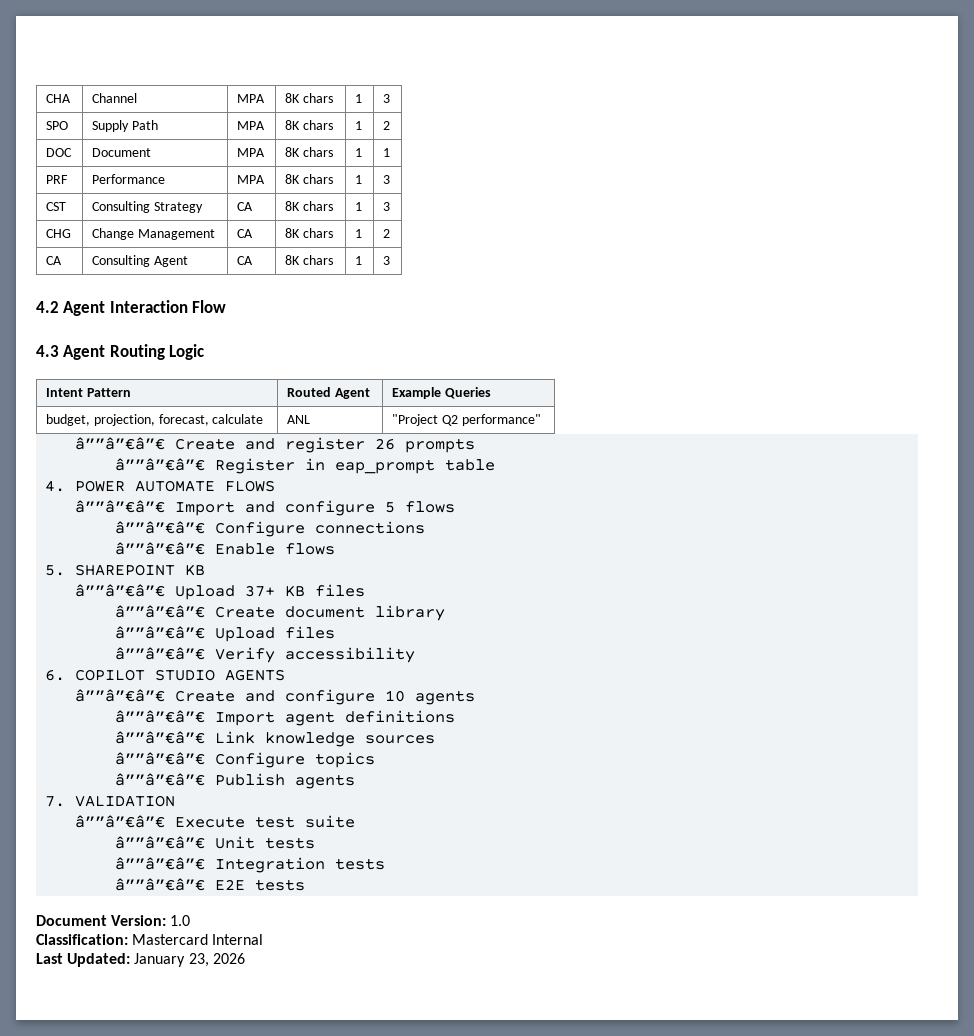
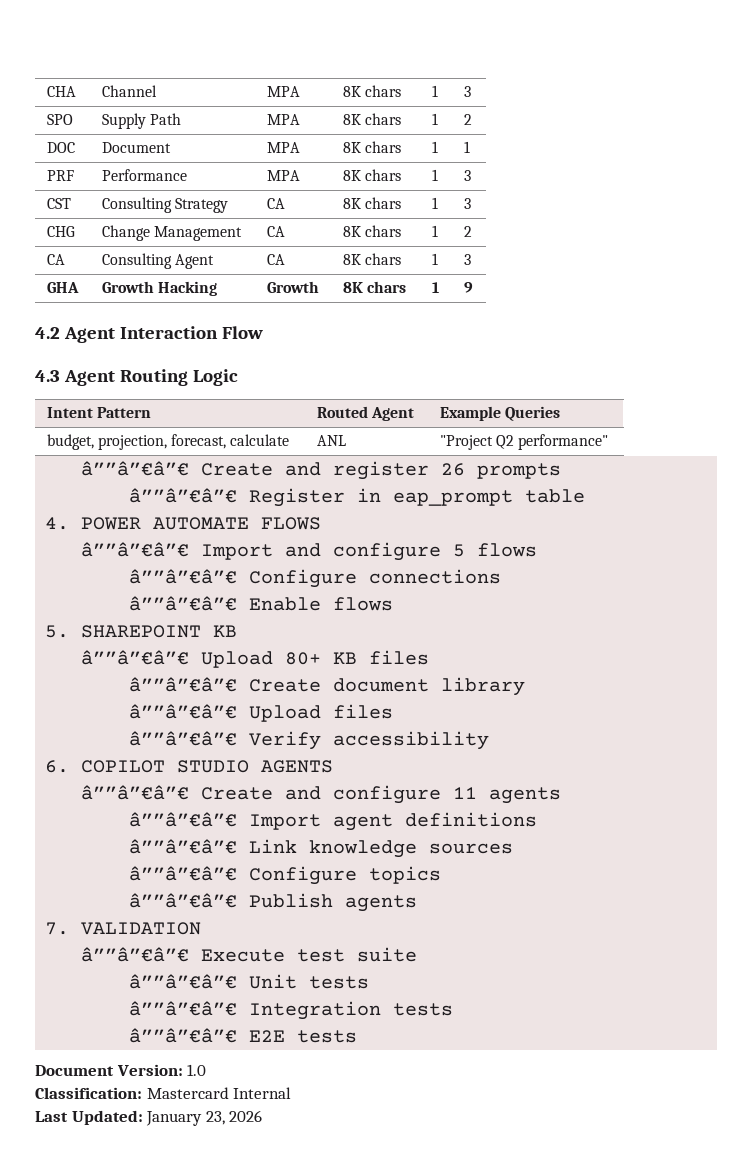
+ GHA | Growth Hacking | Growth | 8K chars | 1 | 9
- â””â”€â”€ Upload 37+ KB files
+ â””â”€â”€ Upload 80+ KB files
- â””â”€â”€ Create and configure 10 agents
+ â””â”€â”€ Create and configure 11 agents

